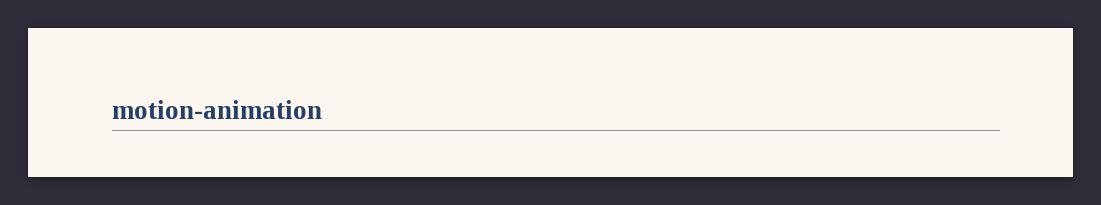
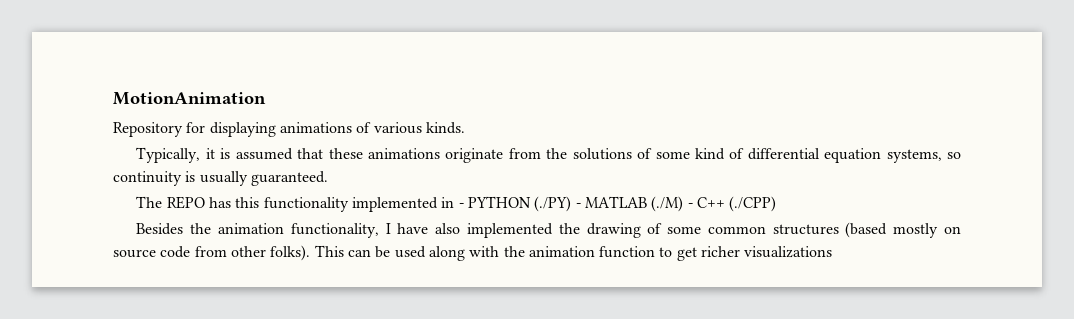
- motion-animation
+ MotionAnimation
+ Repository for displaying animations of various kinds.
+ Typically, it is assumed that these animations originate from the solutions of some kind of differential equation systems, so continuity is usually guaranteed.
+ The REPO has this functionality implemented in - PYTHON (./PY) - MATLAB (./M) - C++ (./CPP)
+ Besides the animation functionality, I have also implemented the drawing of some common structures (based mostly on source code from other folks). This can be used along with the animation function to get richer visualizations

